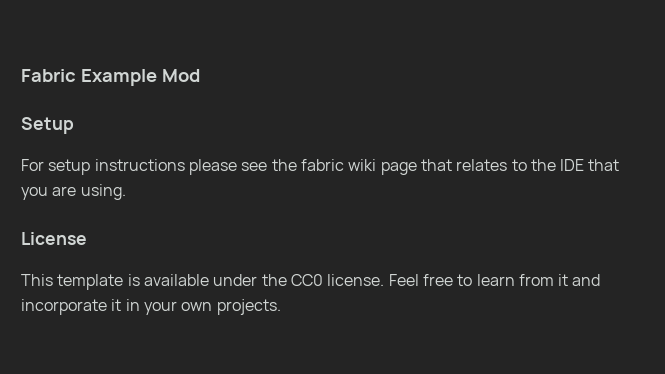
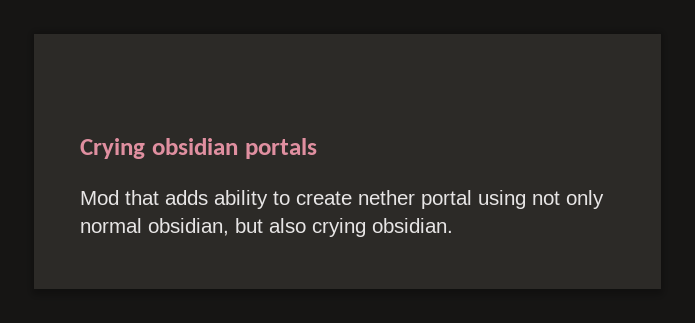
- Fabric Example Mod
- Setup
- For setup instructions please see the fabric wiki page that relates to the IDE that you are using.
- License
- This template is available under the CC0 license. Feel free to learn from it and incorporate it in your own projects.
+ Crying obsidian portals
+ Mod that adds ability to create nether portal using not only normal obsidian, but also crying obsidian.

